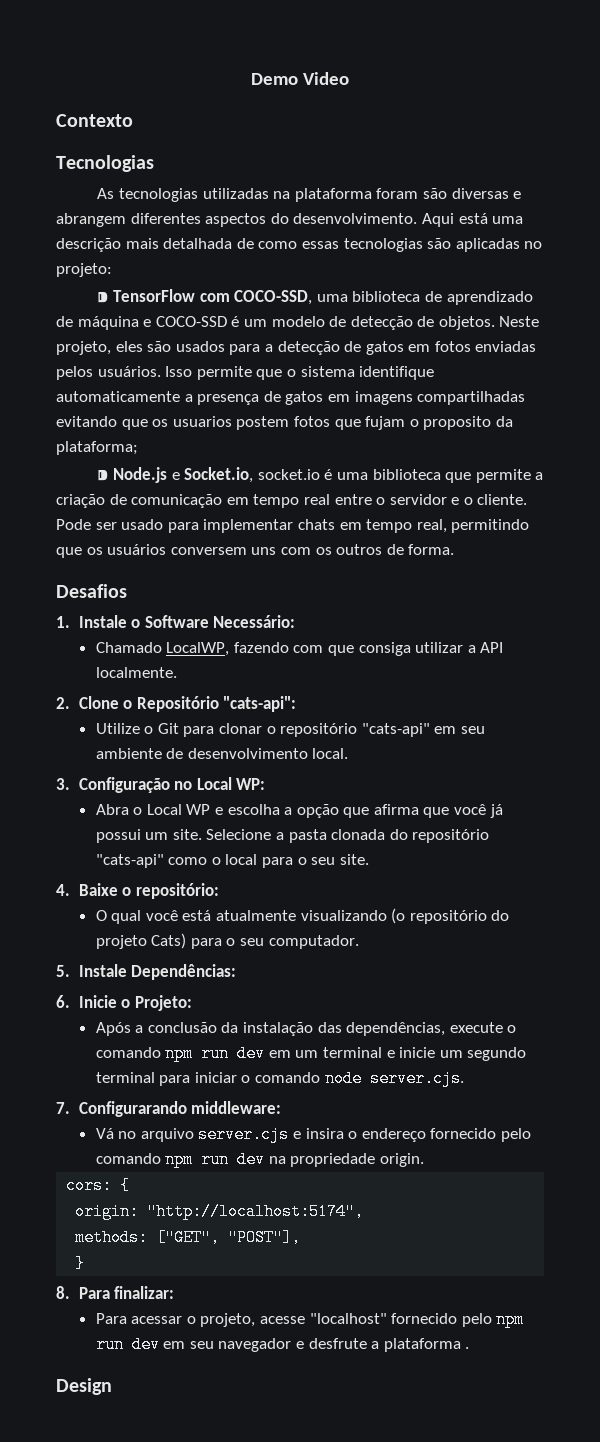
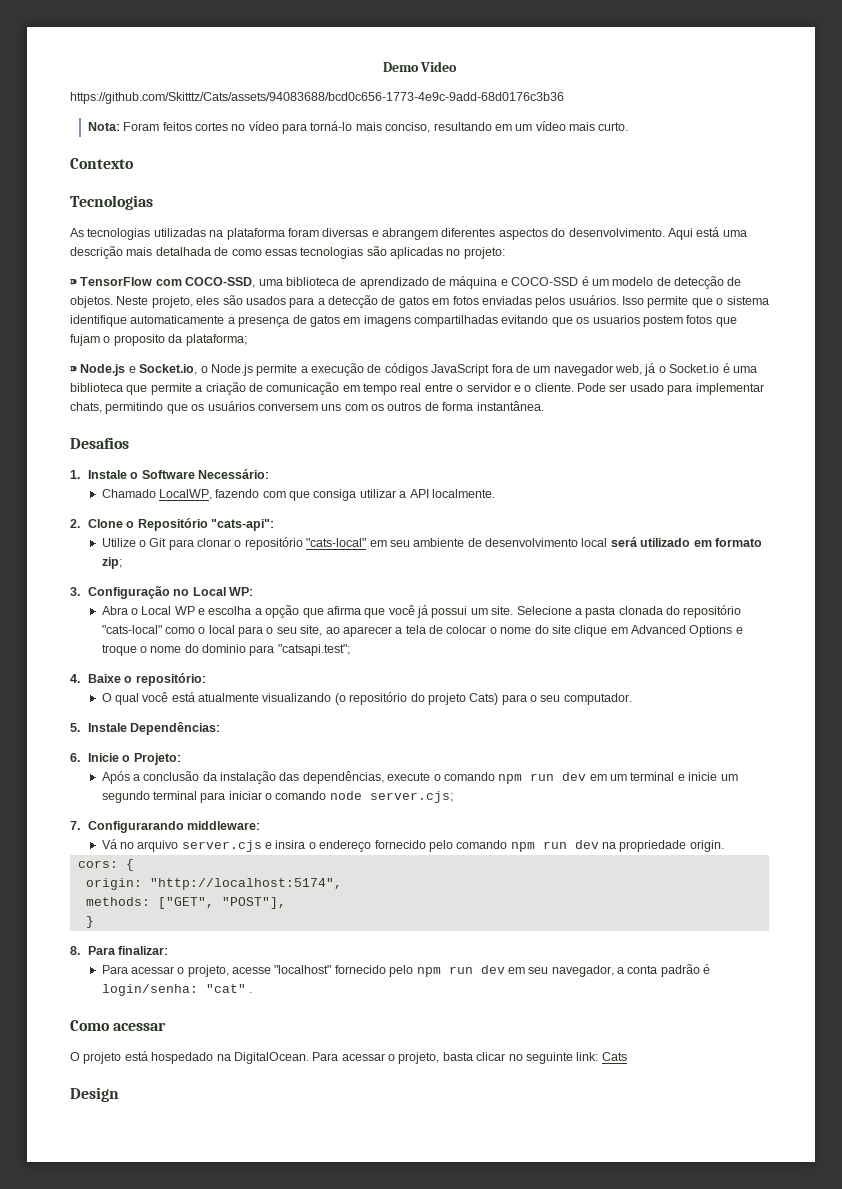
+ https://github.com/Skitttz/Cats/assets/94083688/bcd0c656-1773-4e9c-9add-68d0176c3b36
+ Nota: Foram feitos cortes no vídeo para torná-lo mais conciso, resultando em um vídeo mais curto.
- As tecnologias utilizadas na plataforma foram são diversas e abrangem diferentes aspectos do desenvolvimento.
+ As tecnologias utilizadas na plataforma foram diversas e abrangem diferentes aspectos do desenvolvimento.
- ⁍ Node.js e Socket.io, socket.io é uma biblioteca que permite a criação de comunicação em tempo real entre o servidor e o cliente.
+ ⁍ Node.js e Socket.io, o Node.js permite a execução de códigos JavaScript fora de um navegador web, já o Socket.io é uma biblioteca que permite a criação de comunicação em tempo real entre o servidor e o cliente.
- Pode ser usado para implementar chats em tempo real, permitindo que os usuários conversem uns com os outros de forma.
+ Pode ser usado para implementar chats, permitindo que os usuários conversem uns com os outros de forma instantânea.
- Utilize o Git para clonar o repositório "cats-api" em seu ambiente de desenvolvimento local.
+ Utilize o Git para clonar o repositório "cats-local" em seu ambiente de desenvolvimento local será utilizado em formato zip;
- Selecione a pasta clonada do repositório "cats-api" como o local para o seu site.
+ Selecione a pasta clonada do repositório "cats-local" como o local para o seu site, ao aparecer a tela de colocar o nome do site clique em Advanced Options e troque o nome do dominio para "catsapi.test";
- Após a conclusão da instalação das dependências, execute o comando npm run dev em um terminal e inicie um segundo terminal para iniciar o comando node server.cjs.
+ Após a conclusão da instalação das dependências, execute o comando npm run dev em um terminal e inicie um segundo terminal para iniciar o comando node server.cjs;
- Para acessar o projeto, acesse "localhost" fornecido pelo npm run dev em seu navegador e desfrute a plataforma .
+ Para acessar o projeto, acesse "localhost" fornecido pelo npm run dev em seu navegador, a conta padrão é login/senha: "cat" .
+ Como acessar
+ O projeto está hospedado na DigitalOcean. Para acessar o projeto, basta clicar no seguinte link: Cats

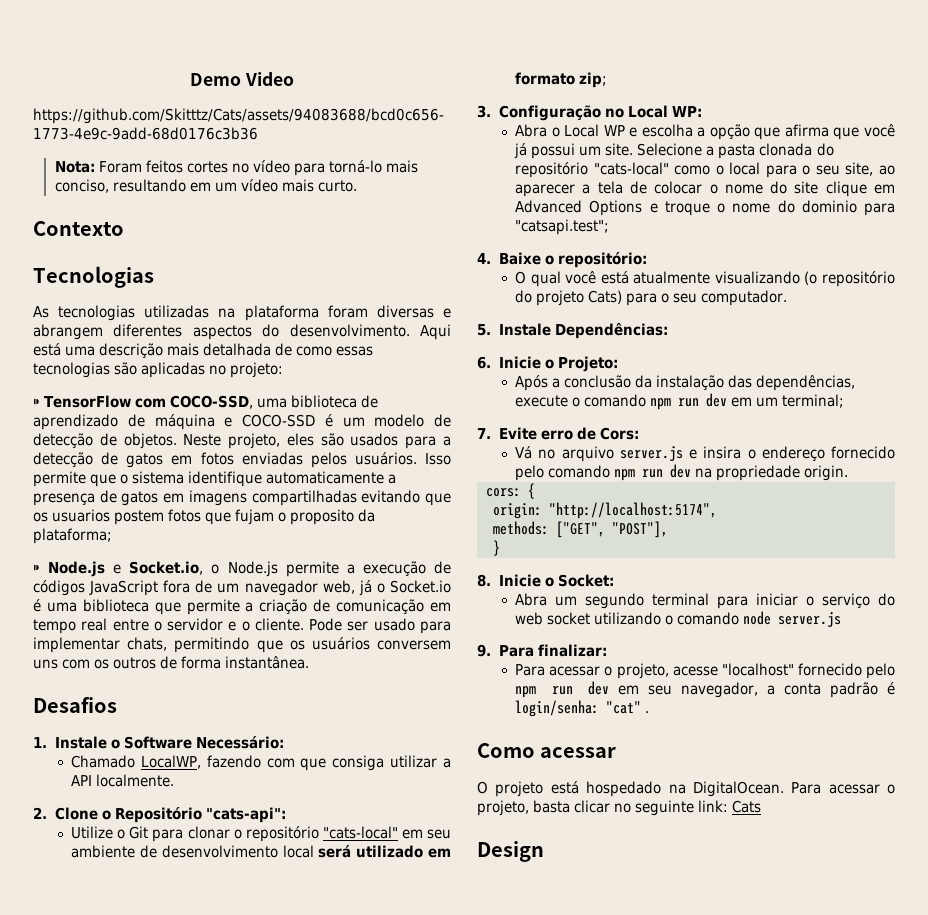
- Após a conclusão da instalação das dependências, execute o comando npm run dev em um terminal e inicie um segundo terminal para iniciar o comando node server.cjs;
- 7. Configurarando middleware:
+ Após a conclusão da instalação das dependências, execute o comando npm run dev em um terminal;
+ 7. Evite erro de Cors:
- Vá no arquivo server.cjs e insira o endereço fornecido pelo comando npm run dev na propriedade origin.
+ Vá no arquivo server.js e insira o endereço fornecido pelo comando npm run dev na propriedade origin.
- 8. Para finalizar:
+ 8. Inicie o Socket:
+ Abra um segundo terminal para iniciar o serviço do web socket utilizando o comando node server.js
+ 9. Para finalizar:

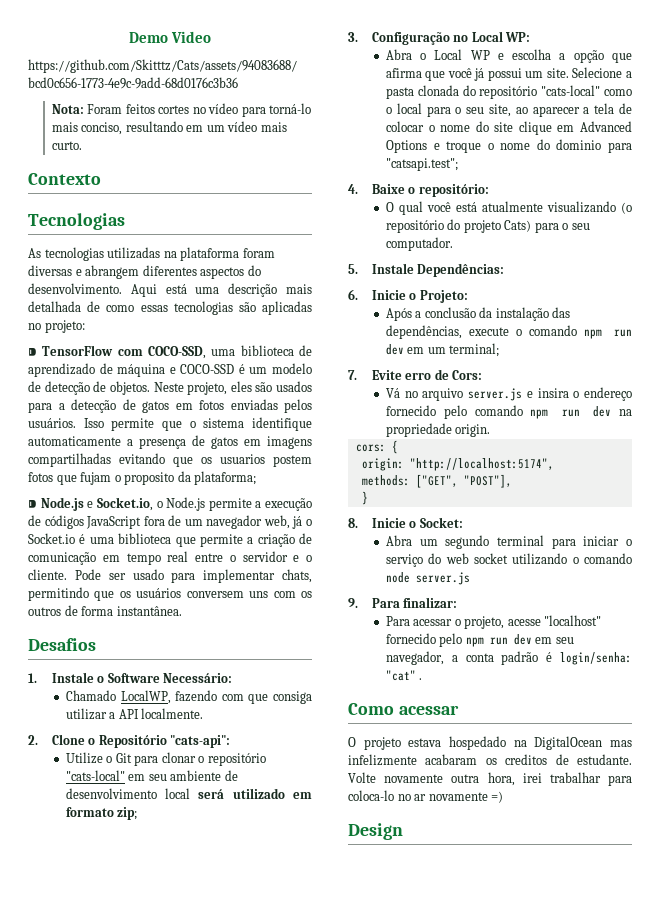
- O projeto está hospedado na DigitalOcean. Para acessar o projeto, basta clicar no seguinte link: Cats
+ O projeto estava hospedado na DigitalOcean mas infelizmente acabaram os creditos de estudante. Volte novamente outra hora, irei trabalhar para coloca-lo no ar novamente =)

